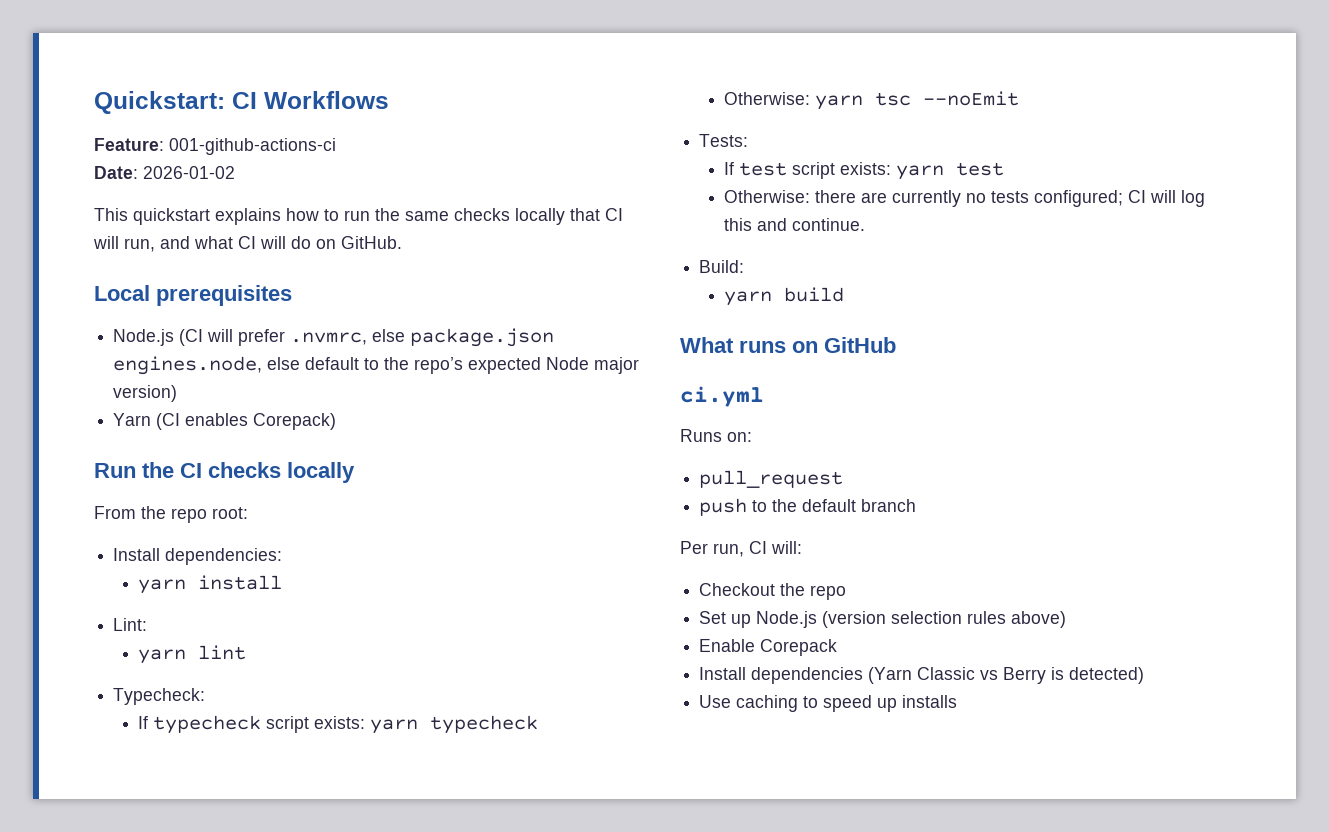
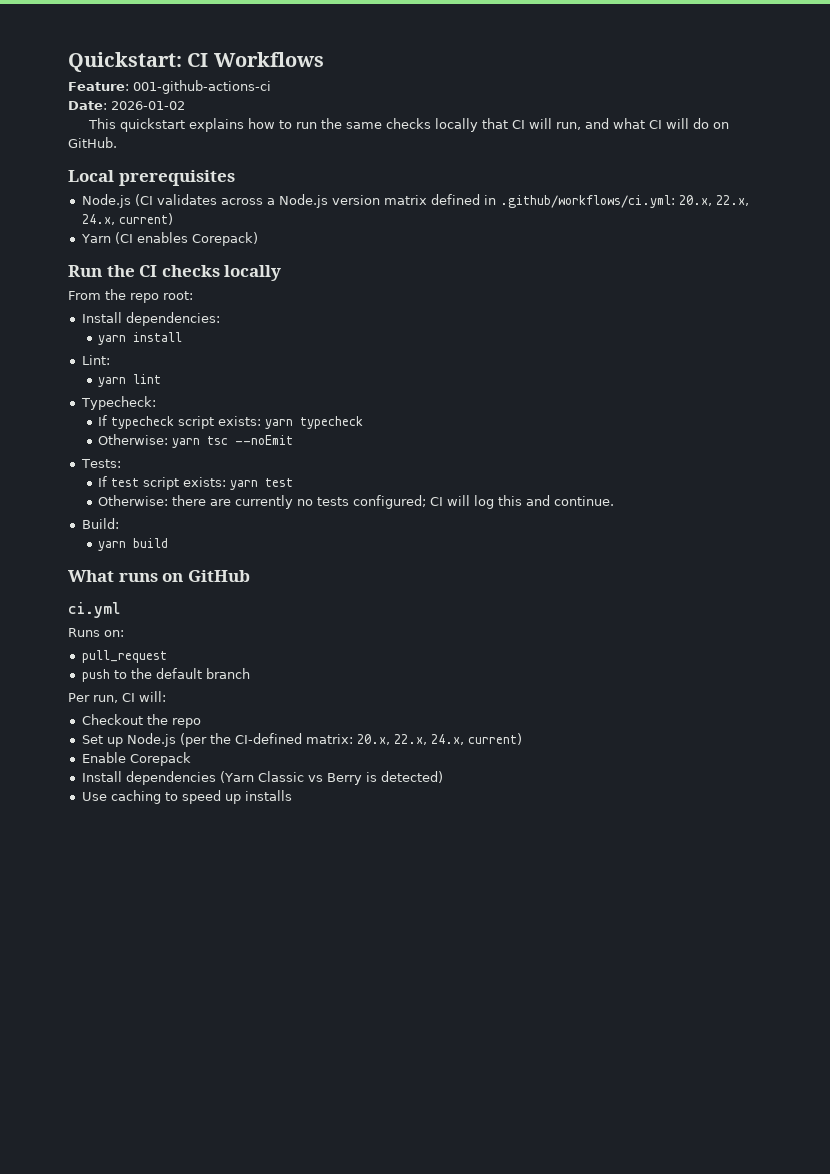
- Node.js (CI will prefer .nvmrc, else package.json engines.node, else default to the repo’s expected Node major version)
+ Node.js (CI validates across a Node.js version matrix defined in .github/workflows/ci.yml: 20.x, 22.x, 24.x, current)
- Set up Node.js (version selection rules above)
+ Set up Node.js (per the CI-defined matrix: 20.x, 22.x, 24.x, current)

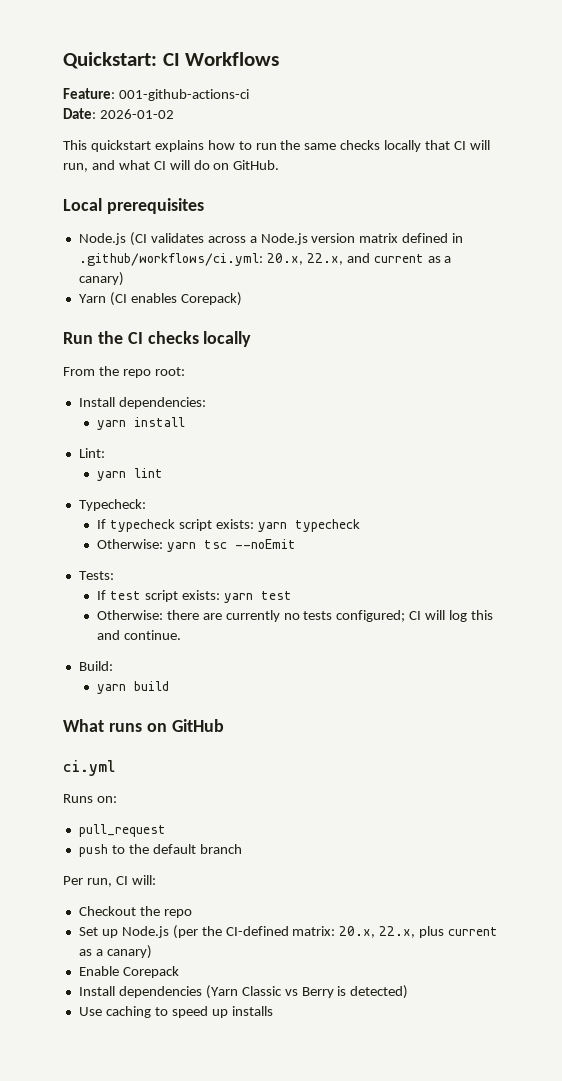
- Node.js (CI validates across a Node.js version matrix defined in .github/workflows/ci.yml: 20.x, 22.x, 24.x, current)
+ Node.js (CI validates across a Node.js version matrix defined in .github/workflows/ci.yml: 20.x, 22.x, and current as a canary)
- Set up Node.js (per the CI-defined matrix: 20.x, 22.x, 24.x, current)
+ Set up Node.js (per the CI-defined matrix: 20.x, 22.x, plus current as a canary)

